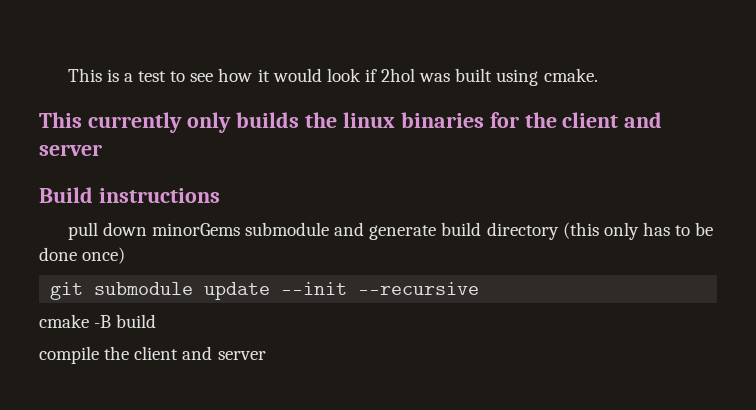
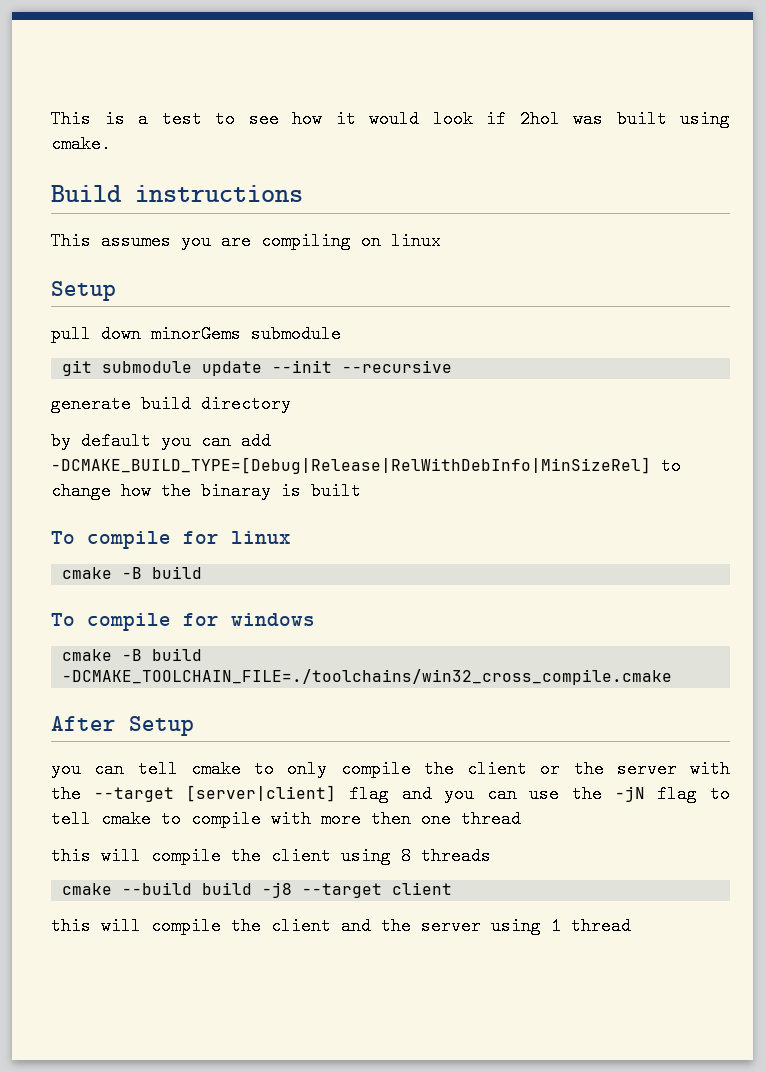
- This currently only builds the linux binaries for the client and server
  Build instructions
- pull down minorGems submodule and generate build directory (this only has to be done once)
+ This assumes you are compiling on linux
+ Setup
+ pull down minorGems submodule
+ generate build directory
+ by default you can add -DCMAKE_BUILD_TYPE=[Debug|Release|RelWithDebInfo|MinSizeRel] to change how the binaray is built
+ To compile for linux
  cmake -B build
- compile the client and server
+ To compile for windows
+ cmake -B build -DCMAKE_TOOLCHAIN_FILE=./toolchains/win32_cross_compile.cmake
+ After Setup
+ you can tell cmake to only compile the client or the server with the --target [server|client] flag and you can use the -jN flag to tell cmake to compile with more then one thread
+ this will compile the client using 8 threads
+ cmake --build build -j8 --target client
+ this will compile the client and the server using 1 thread

